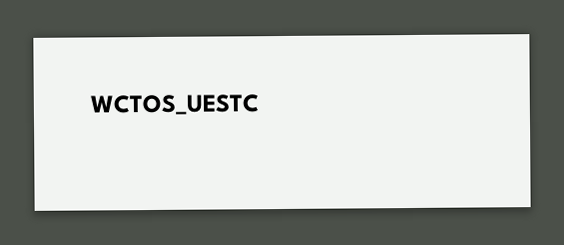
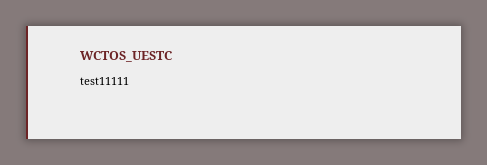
+ test11111

